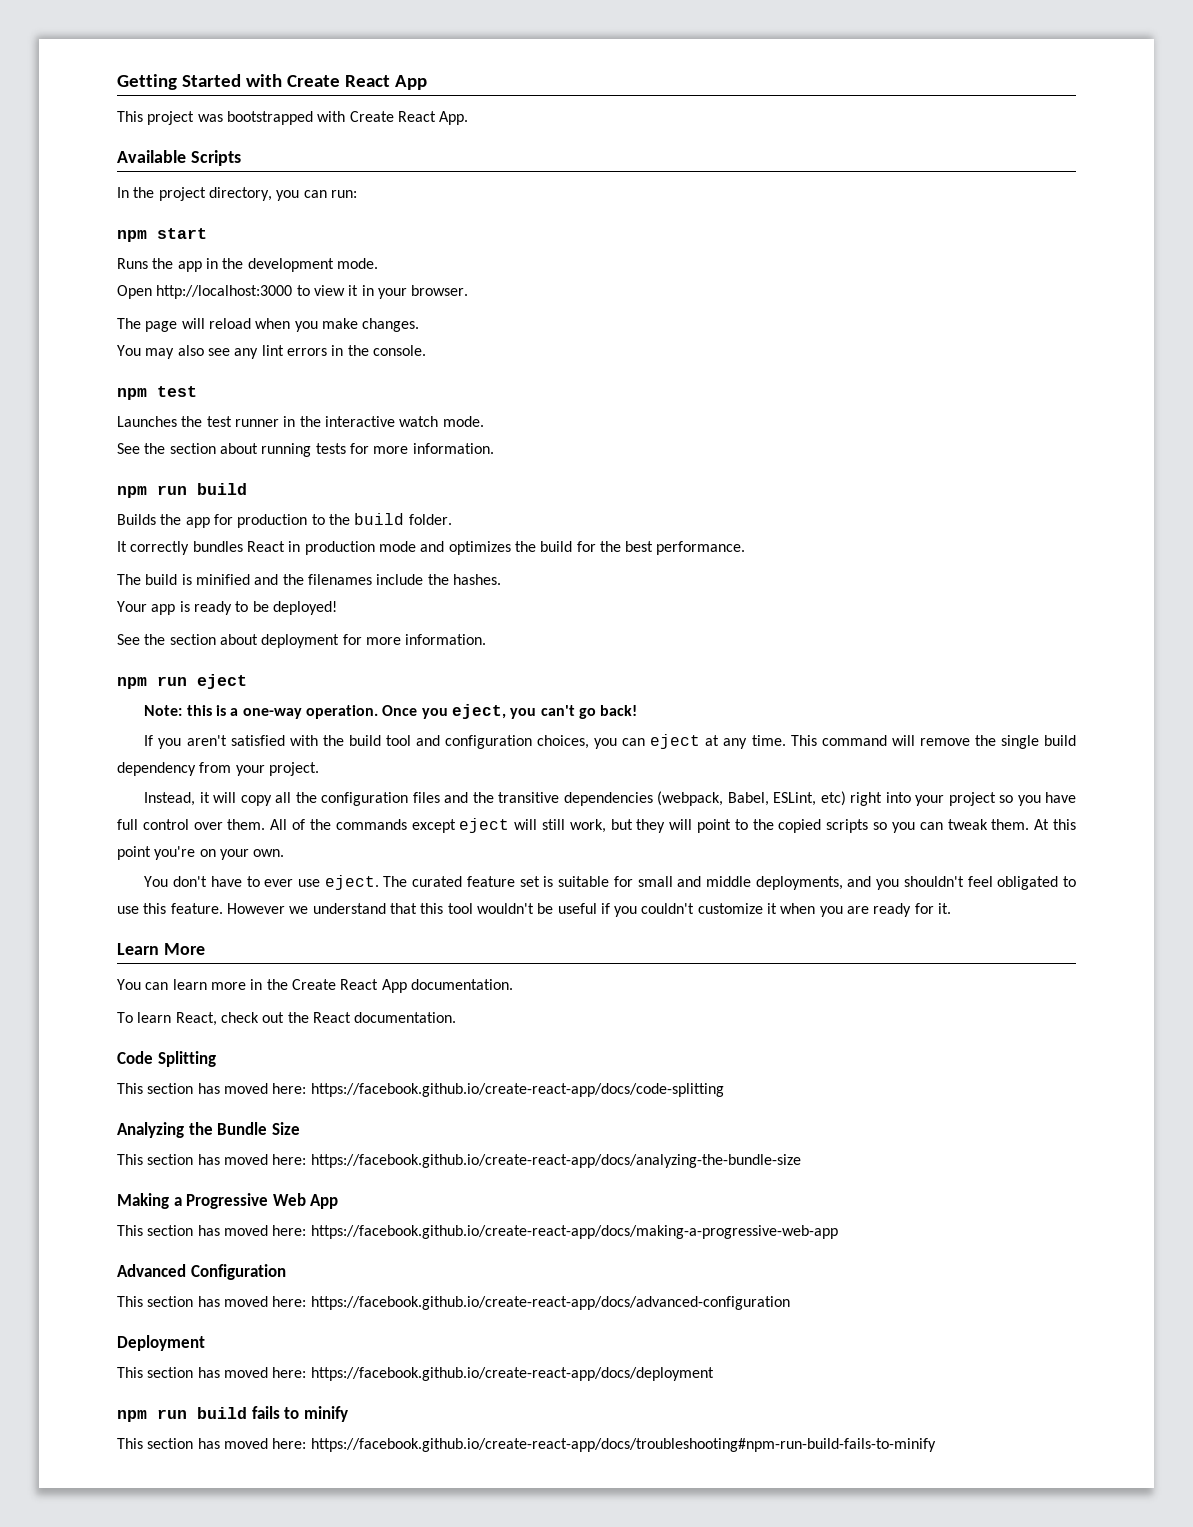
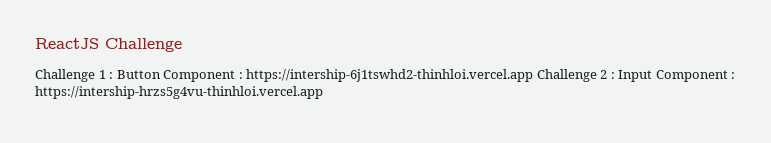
- Getting Started with Create React App
- This project was bootstrapped with Create React App.
- Available Scripts
- In the project directory, you can run:
- npm start
- Runs the app in the development mode.
- Open http://localhost:3000 to view it in your browser.
- The page will reload when you make changes.
- You may also see any lint errors in the console.
- npm test
- Launches the test runner in the interactive watch mode.
- See the section about running tests for more information.
- npm run build
- Builds the app for production to the build folder.
- It correctly bundles React in production mode and optimizes the build for the best performance.
- The build is minified and the filenames include the hashes.
- Your app is ready to be deployed!
- See the section about deployment for more information.
- npm run eject
- Note: this is a one-way operation. Once you eject, you can't go back!
- If you aren't satisfied with the build tool and configuration choices, you can eject at any time. This command will remove the single build dependency from your project.
- Instead, it will copy all the configuration files and the transitive dependencies (webpack, Babel, ESLint, etc) right into your project so you have full control over them. All of the commands except eject will still work, but they will point to the copied scripts so you can tweak them. At this point you're on your own.
- You don't have to ever use eject. The curated feature set is suitable for small and middle deployments, and you shouldn't feel obligated to use this feature. However we understand that this tool wouldn't be useful if you couldn't customize it when you are ready for it.
- Learn More
- You can learn more in the Create React App documentation.
- To learn React, check out the React documentation.
- Code Splitting
- This section has moved here: https://facebook.github.io/create-react-app/docs/code-splitting
- Analyzing the Bundle Size
- This section has moved here: https://facebook.github.io/create-react-app/docs/analyzing-the-bundle-size
- Making a Progressive Web App
- This section has moved here: https://facebook.github.io/create-react-app/docs/making-a-progressive-web-app
- Advanced Configuration
- This section has moved here: https://facebook.github.io/create-react-app/docs/advanced-configuration
- Deployment
- This section has moved here: https://facebook.github.io/create-react-app/docs/deployment
- npm run build fails to minify
- This section has moved here: https://facebook.github.io/create-react-app/docs/troubleshooting#npm-run-build-fails-to-minify
+ ReactJS Challenge
+ Challenge 1 : Button Component : https://intership-6j1tswhd2-thinhloi.vercel.app Challenge 2 : Input Component : https://intership-hrzs5g4vu-thinhloi.vercel.app

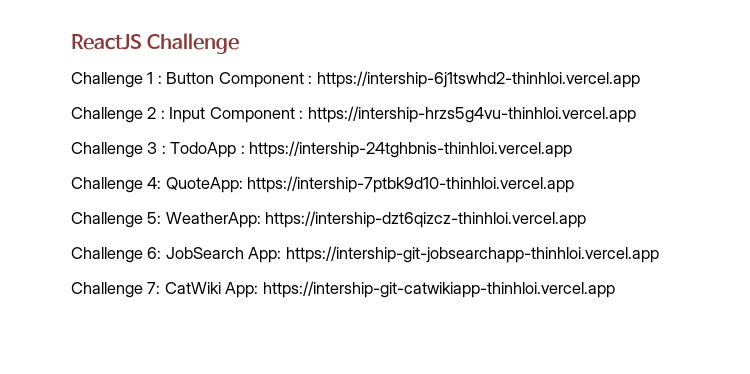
- Challenge 1 : Button Component : https://intership-6j1tswhd2-thinhloi.vercel.app Challenge 2 : Input Component : https://intership-hrzs5g4vu-thinhloi.vercel.app
+ Challenge 1 : Button Component : https://intership-6j1tswhd2-thinhloi.vercel.app
+ Challenge 2 : Input Component : https://intership-hrzs5g4vu-thinhloi.vercel.app
+ Challenge 3 : TodoApp : https://intership-24tghbnis-thinhloi.vercel.app
+ Challenge 4: QuoteApp: https://intership-7ptbk9d10-thinhloi.vercel.app
+ Challenge 5: WeatherApp: https://intership-dzt6qizcz-thinhloi.vercel.app
+ Challenge 6: JobSearch App: https://intership-git-jobsearchapp-thinhloi.vercel.app
+ Challenge 7: CatWiki App: https://intership-git-catwikiapp-thinhloi.vercel.app

